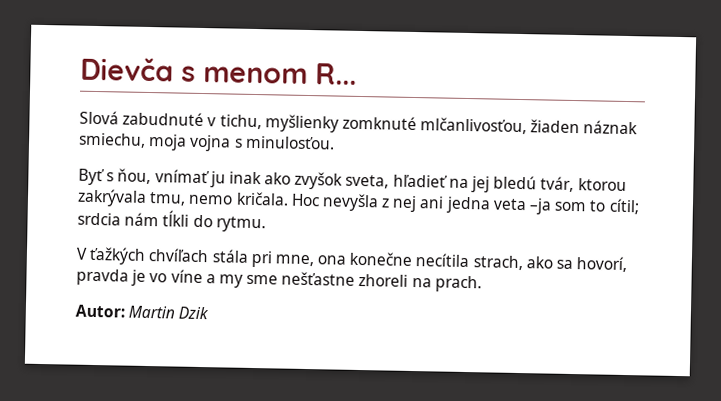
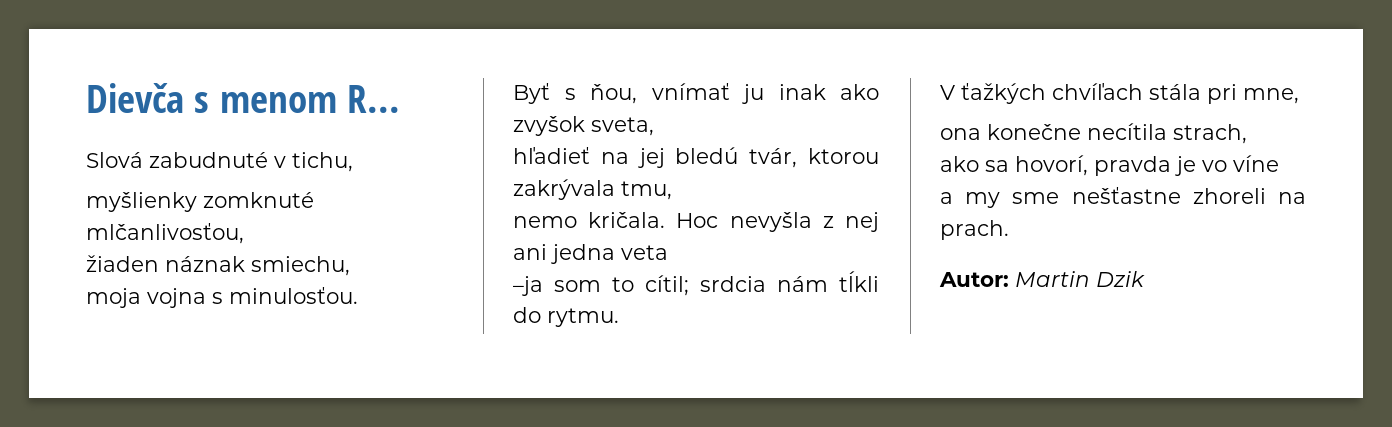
- Slová zabudnuté v tichu, myšlienky zomknuté mlčanlivosťou, žiaden náznak smiechu, moja vojna s minulosťou.
+ Slová zabudnuté v tichu,
+ myšlienky zomknuté mlčanlivosťou,
+ žiaden náznak smiechu,
+ moja vojna s minulosťou.
- Byť s ňou, vnímať ju inak ako zvyšok sveta, hľadieť na jej bledú tvár, ktorou zakrývala tmu, nemo kričala.
+ Byť s ňou, vnímať ju inak ako zvyšok sveta,
+ hľadieť na jej bledú tvár, ktorou zakrývala tmu,
+ nemo kričala.
- Hoc nevyšla z nej ani jedna veta –ja som to cítil; srdcia nám tĺkli do rytmu.
+ Hoc nevyšla z nej ani jedna veta
+ –ja som to cítil; srdcia nám tĺkli do rytmu.
- V ťažkých chvíľach stála pri mne, ona konečne necítila strach, ako sa hovorí, pravda je vo víne a my sme nešťastne zhoreli na prach.
+ V ťažkých chvíľach stála pri mne,
+ ona konečne necítila strach,
+ ako sa hovorí, pravda je vo víne
+ a my sme nešťastne zhoreli na prach.

